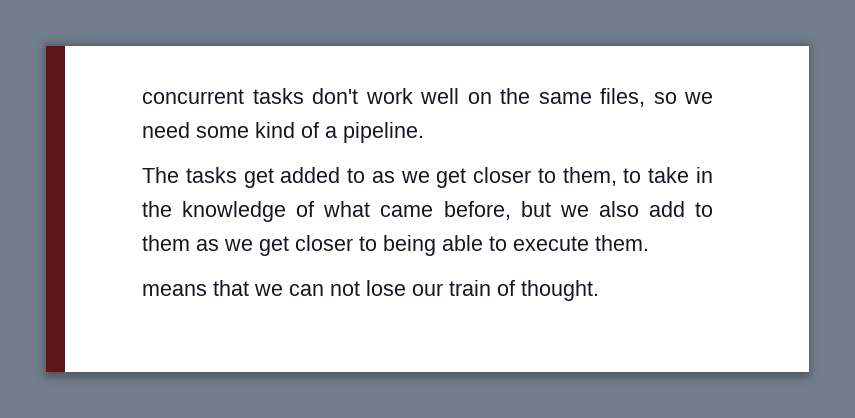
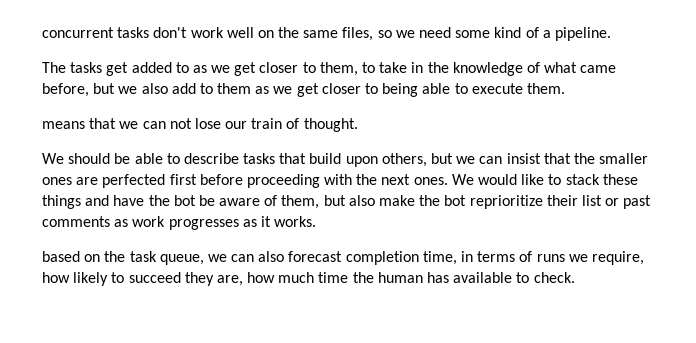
+ We should be able to describe tasks that build upon others, but we can insist that the smaller ones are perfected first before proceeding with the next ones. We would like to stack these things and have the bot be aware of them, but also make the bot reprioritize their list or past comments as work progresses as it works.
+ based on the task queue, we can also forecast completion time, in terms of runs we require, how likely to succeed they are, how much time the human has available to check.

